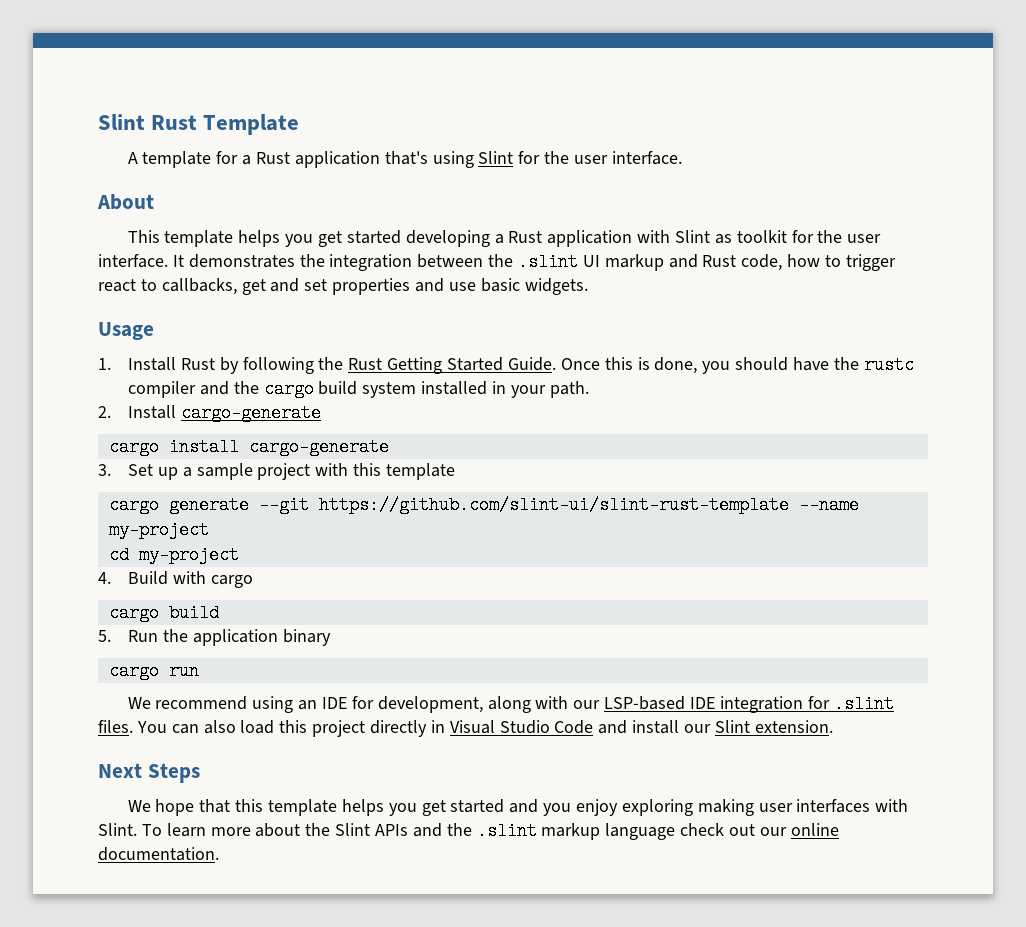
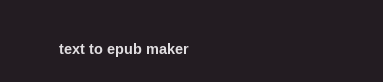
- Slint Rust Template
- A template for a Rust application that's using Slint for the user interface.
- About
- This template helps you get started developing a Rust application with Slint as toolkit for the user interface. It demonstrates the integration between the .slint UI markup and Rust code, how to trigger react to callbacks, get and set properties and use basic widgets.
- Usage
- 1. Install Rust by following the Rust Getting Started Guide. Once this is done, you should have the rustc compiler and the cargo build system installed in your path.
- 2. Install cargo-generate
- cargo install cargo-generate
- 3. Set up a sample project with this template
- cargo generate --git https://github.com/slint-ui/slint-rust-template --name my-project
- cd my-project
- 4. Build with cargo
- cargo build
- 5. Run the application binary
- cargo run
- We recommend using an IDE for development, along with our LSP-based IDE integration for .slint files. You can also load this project directly in Visual Studio Code and install our Slint extension.
- Next Steps
- We hope that this template helps you get started and you enjoy exploring making user interfaces with Slint. To learn more about the Slint APIs and the .slint markup language check out our online documentation.
+ text to epub maker

